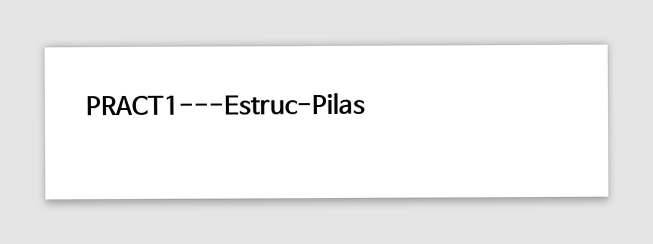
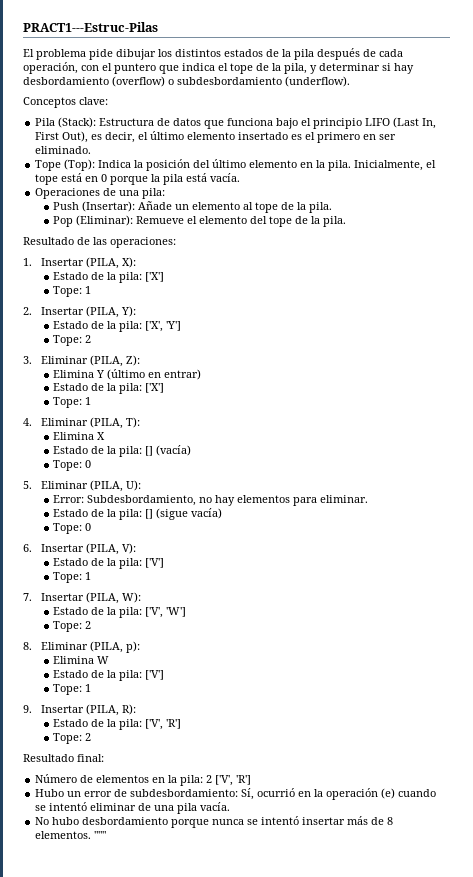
+ El problema pide dibujar los distintos estados de la pila después de cada operación, con el puntero que indica el tope de la pila, y determinar si hay desbordamiento (overflow) o subdesbordamiento (underflow).
+ Conceptos clave:
+ Pila (Stack): Estructura de datos que funciona bajo el principio LIFO (Last In, First Out), es decir, el último elemento insertado es el primero en ser eliminado.
+ Tope (Top): Indica la posición del último elemento en la pila. Inicialmente, el tope está en 0 porque la pila está vacía.
+ Operaciones de una pila:
+ Push (Insertar): Añade un elemento al tope de la pila.
+ Pop (Eliminar): Remueve el elemento del tope de la pila.
+ Resultado de las operaciones:
+ 1. Insertar (PILA, X):
+ Estado de la pila: ['X']
+ Tope: 1
+ 2. Insertar (PILA, Y):
+ Estado de la pila: ['X', 'Y']
+ Tope: 2
+ 3. Eliminar (PILA, Z):
+ Elimina Y (último en entrar)
+ Estado de la pila: ['X']
+ Tope: 1
+ 4. Eliminar (PILA, T):
+ Elimina X
+ Estado de la pila: [] (vacía)
+ Tope: 0
+ 5. Eliminar (PILA, U):
+ Error: Subdesbordamiento, no hay elementos para eliminar.
+ Estado de la pila: [] (sigue vacía)
+ Tope: 0
+ 6. Insertar (PILA, V):
+ Estado de la pila: ['V']
+ Tope: 1
+ 7. Insertar (PILA, W):
+ Estado de la pila: ['V', 'W']
+ Tope: 2
+ 8. Eliminar (PILA, p):
+ Elimina W
+ Estado de la pila: ['V']
+ Tope: 1
+ 9. Insertar (PILA, R):
+ Estado de la pila: ['V', 'R']
+ Tope: 2
+ Resultado final:
+ Número de elementos en la pila: 2 ['V', 'R']
+ Hubo un error de subdesbordamiento: Sí, ocurrió en la operación (e) cuando se intentó eliminar de una pila vacía.
+ No hubo desbordamiento porque nunca se intentó insertar más de 8 elementos. """

